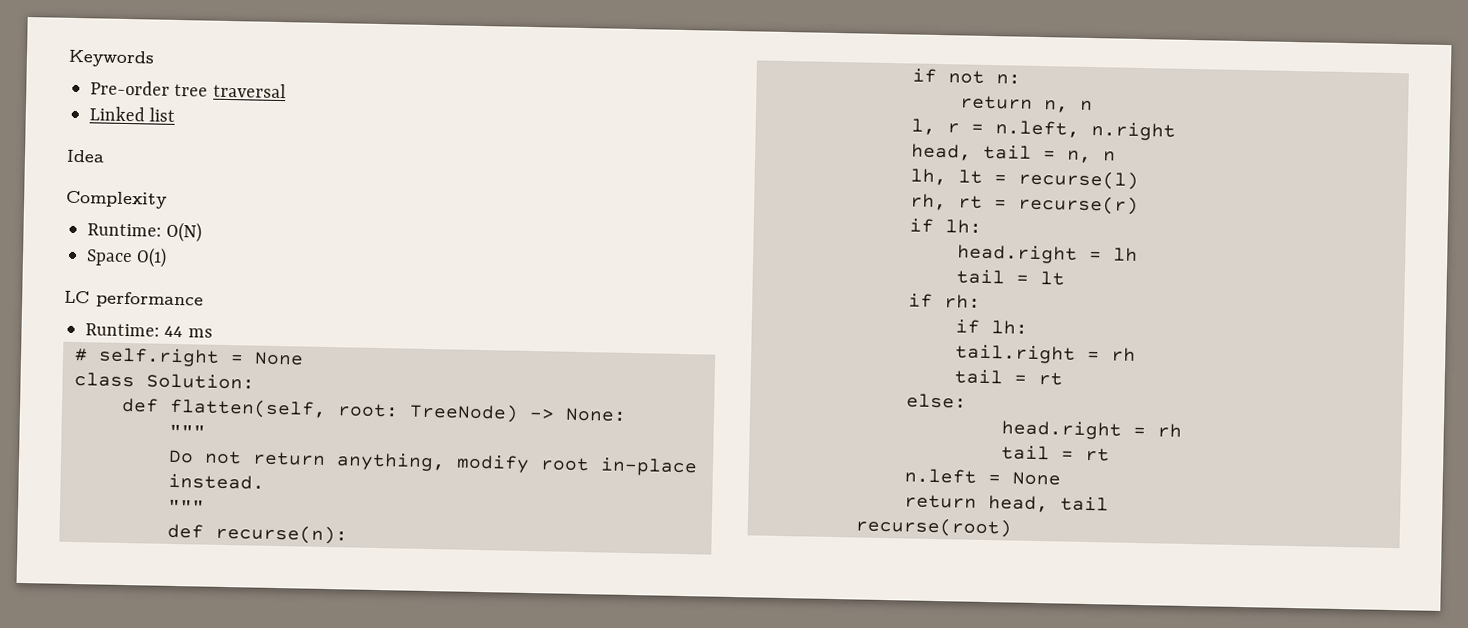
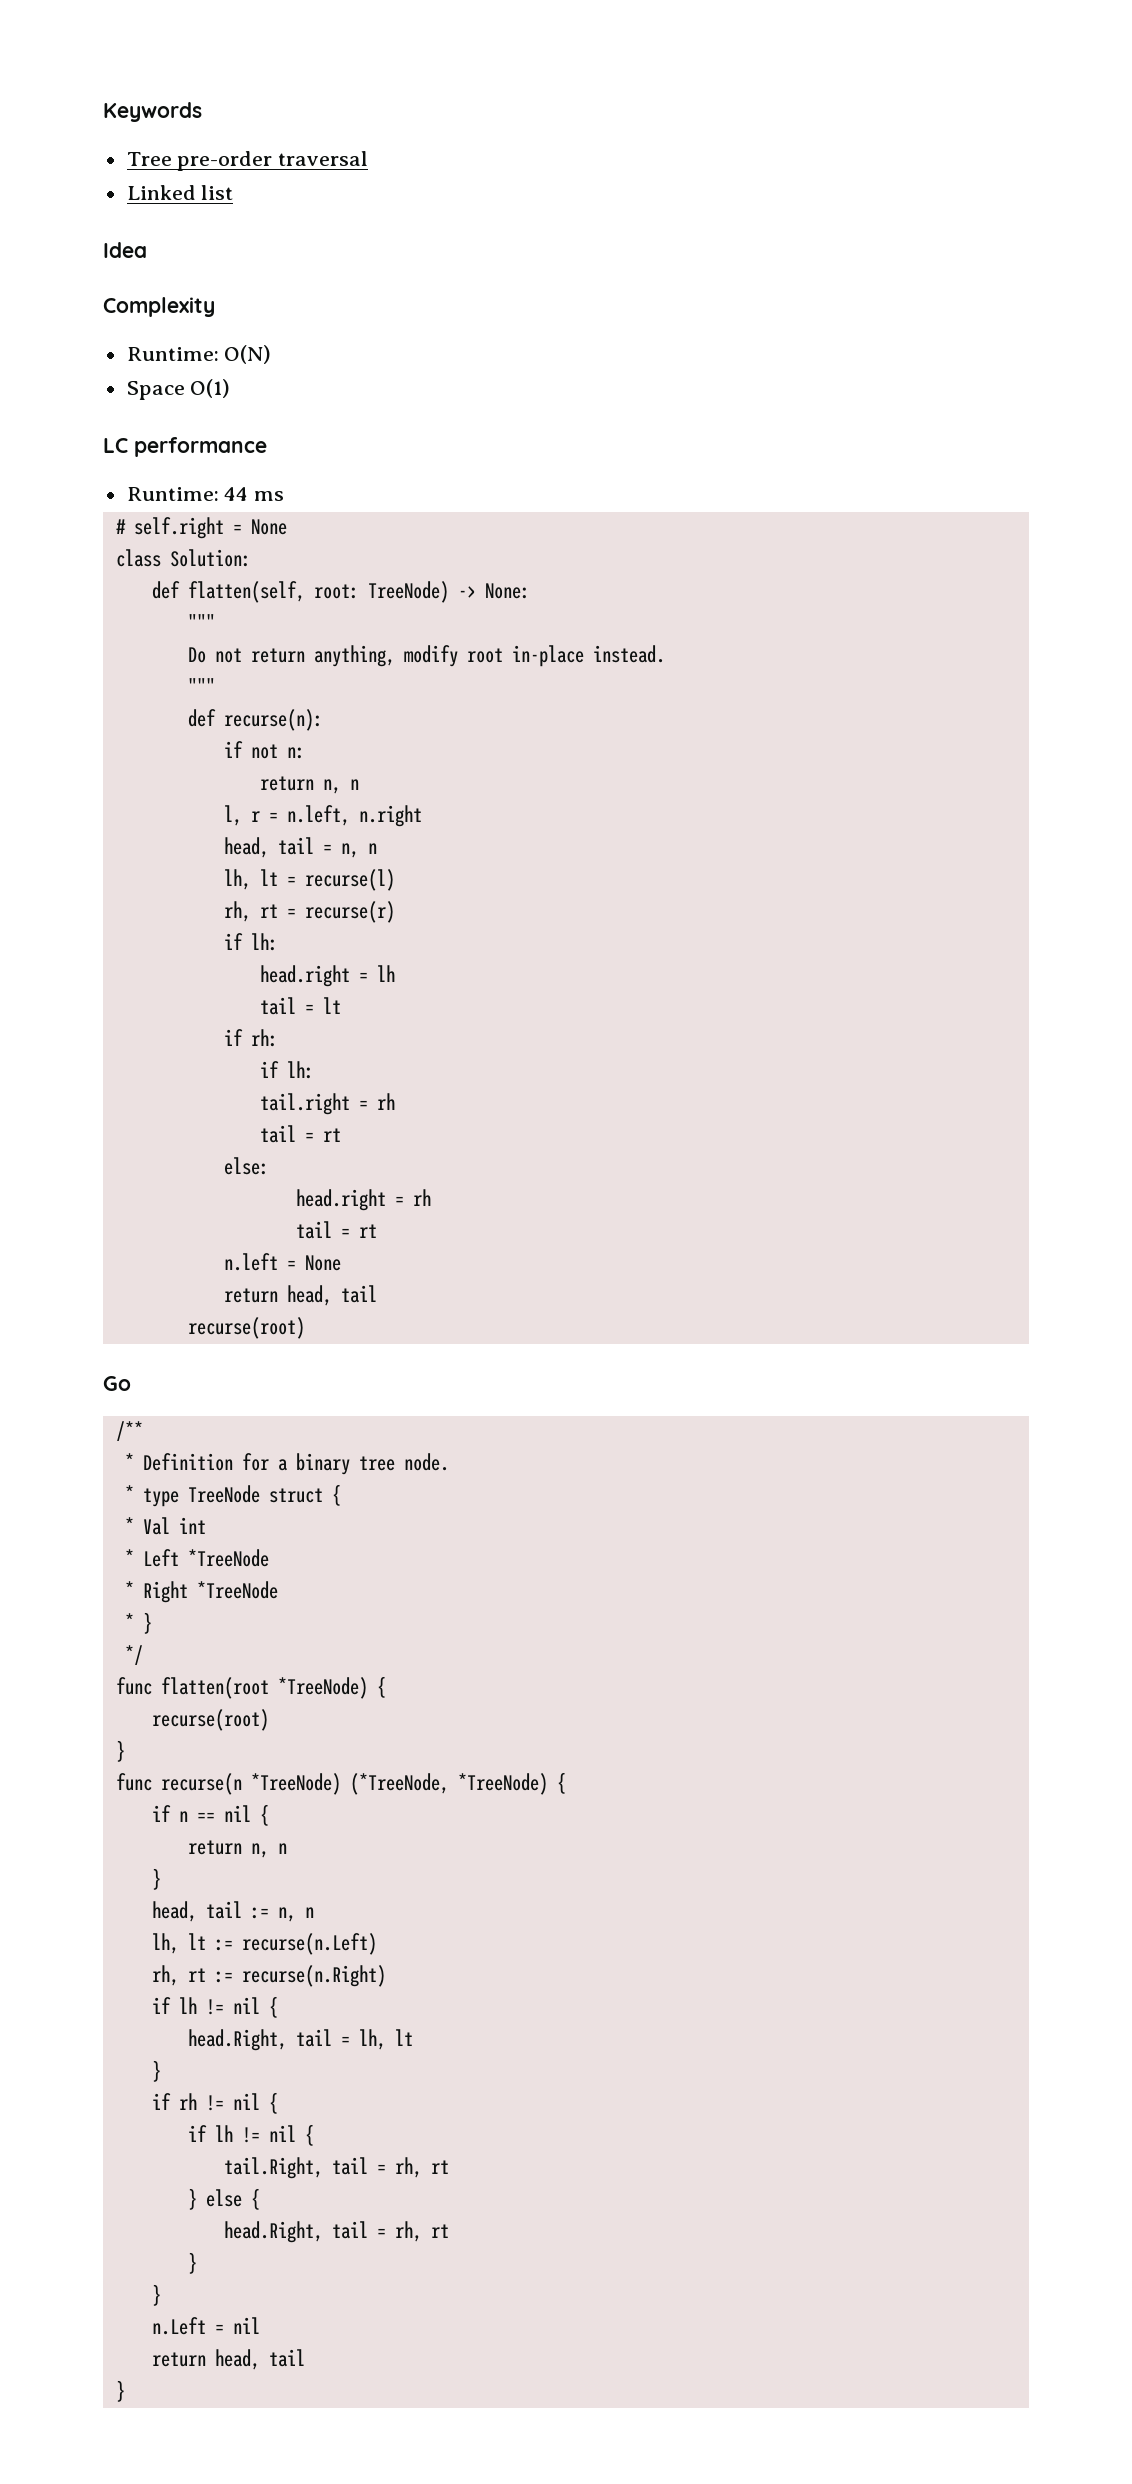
- Pre-order tree traversal
+ Tree pre-order traversal
+ Go
+ /**
+ * Definition for a binary tree node.
+ * type TreeNode struct {
+ * Val int
+ * Left *TreeNode
+ * Right *TreeNode
+ * }
+ */
+ func flatten(root *TreeNode) {
+ recurse(root)
+ }
+ func recurse(n *TreeNode) (*TreeNode, *TreeNode) {
+ if n == nil {
+ return n, n
+ }
+ head, tail := n, n
+ lh, lt := recurse(n.Left)
+ rh, rt := recurse(n.Right)
+ if lh != nil {
+ head.Right, tail = lh, lt
+ }
+ if rh != nil {
+ if lh != nil {
+ tail.Right, tail = rh, rt
+ } else {
+ head.Right, tail = rh, rt
+ }
+ }
+ n.Left = nil
+ return head, tail
+ }

